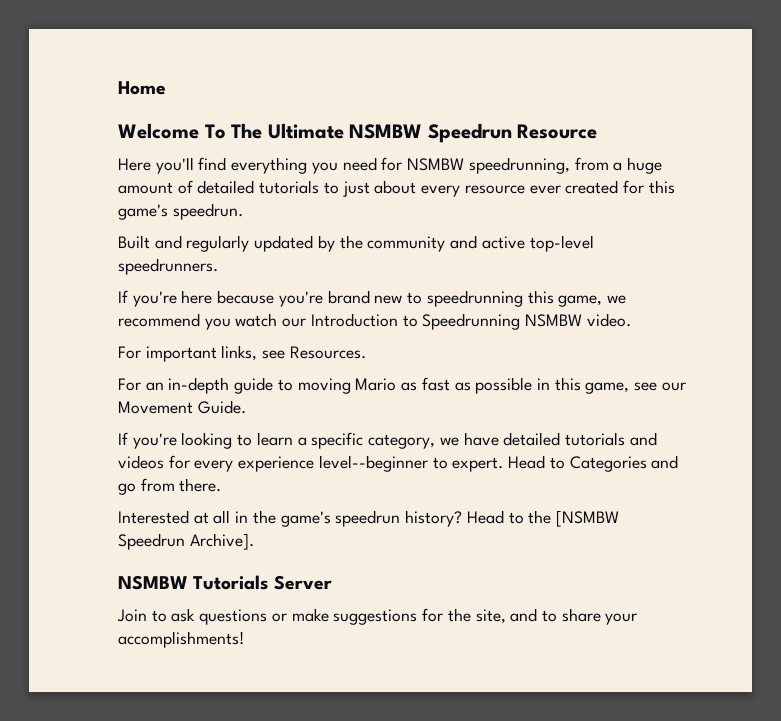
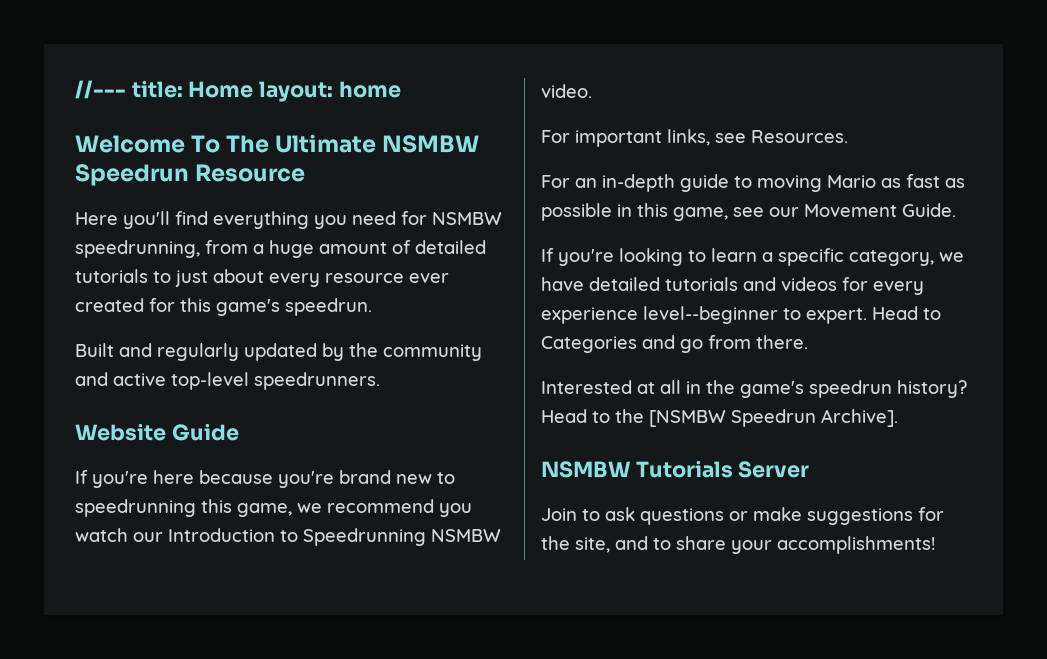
- Home
+ //--- title: Home layout: home
+ Website Guide

